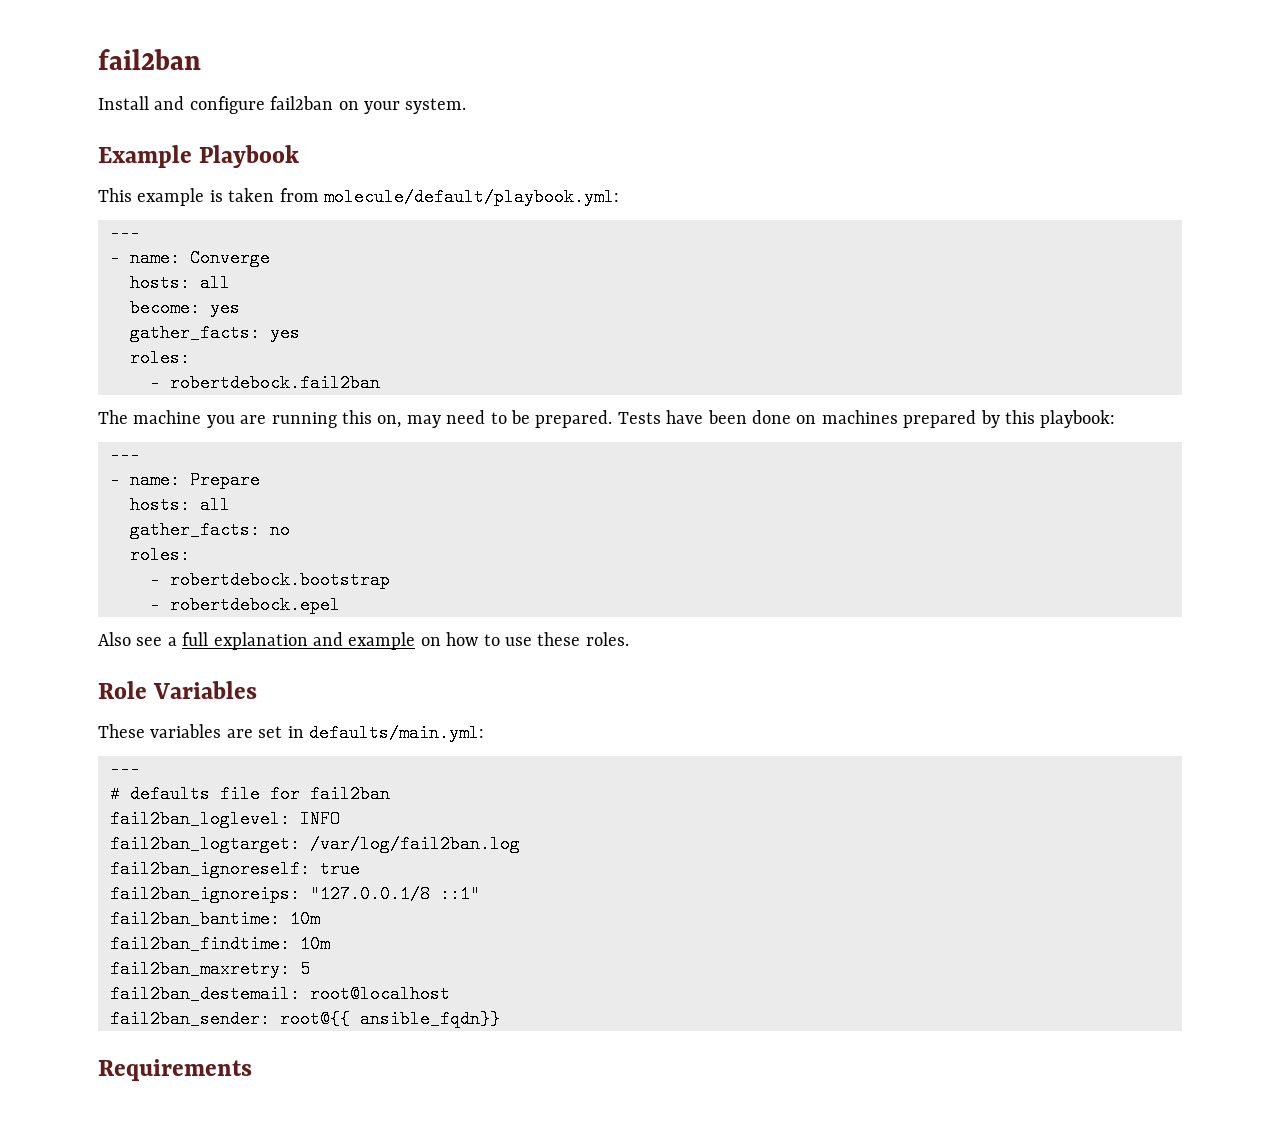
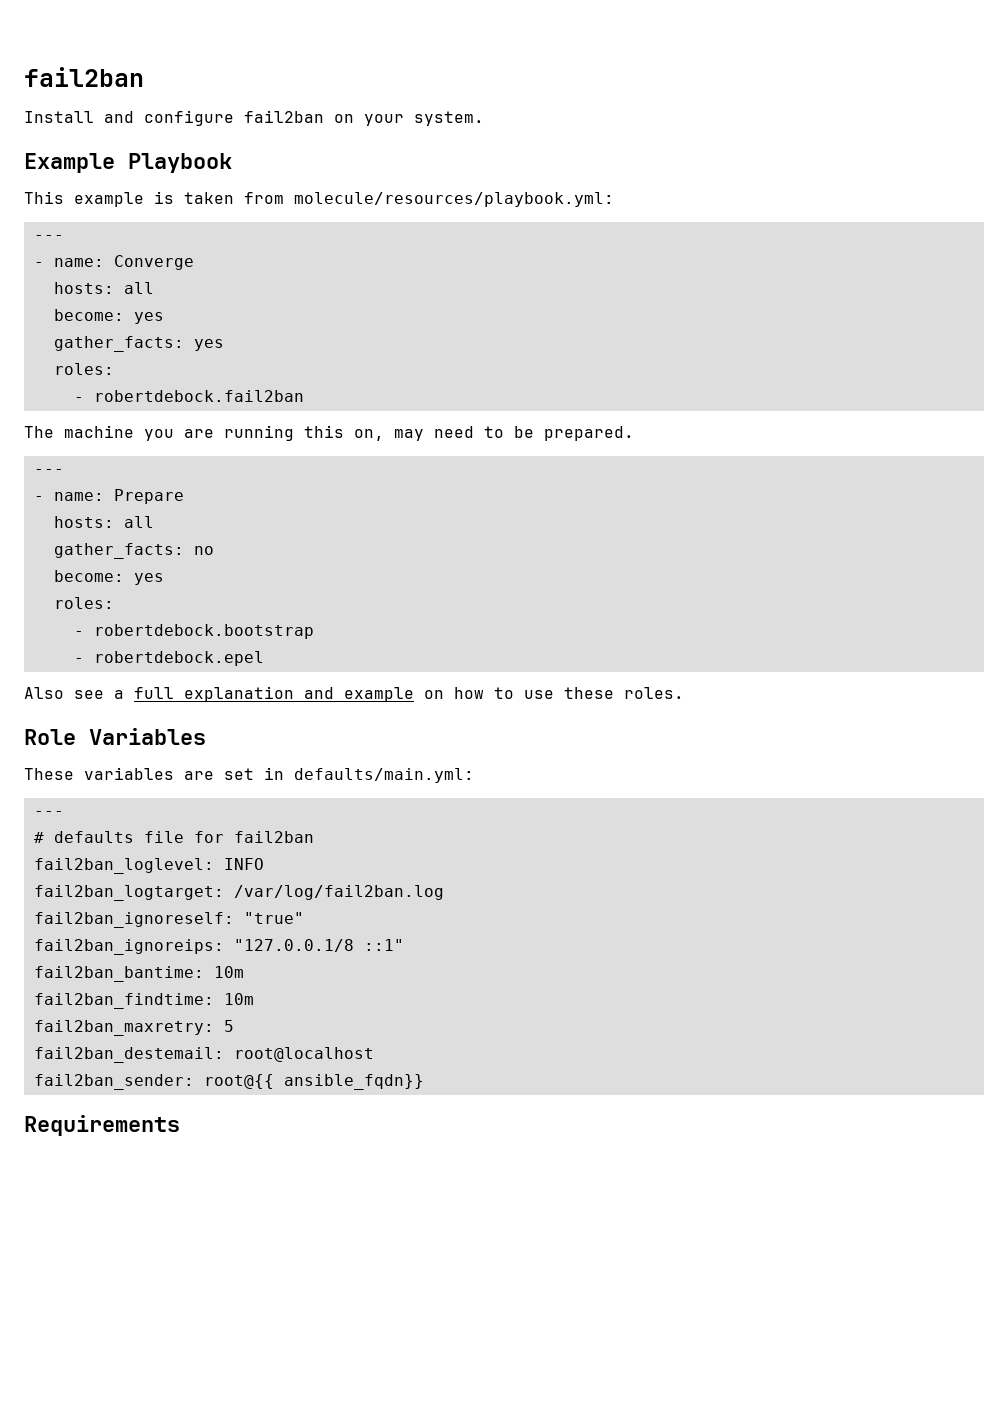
- This example is taken from molecule/default/playbook.yml:
+ This example is taken from molecule/resources/playbook.yml:
- Tests have been done on machines prepared by this playbook:
  gather_facts: no
+ become: yes
- fail2ban_ignoreself: true
+ fail2ban_ignoreself: "true"

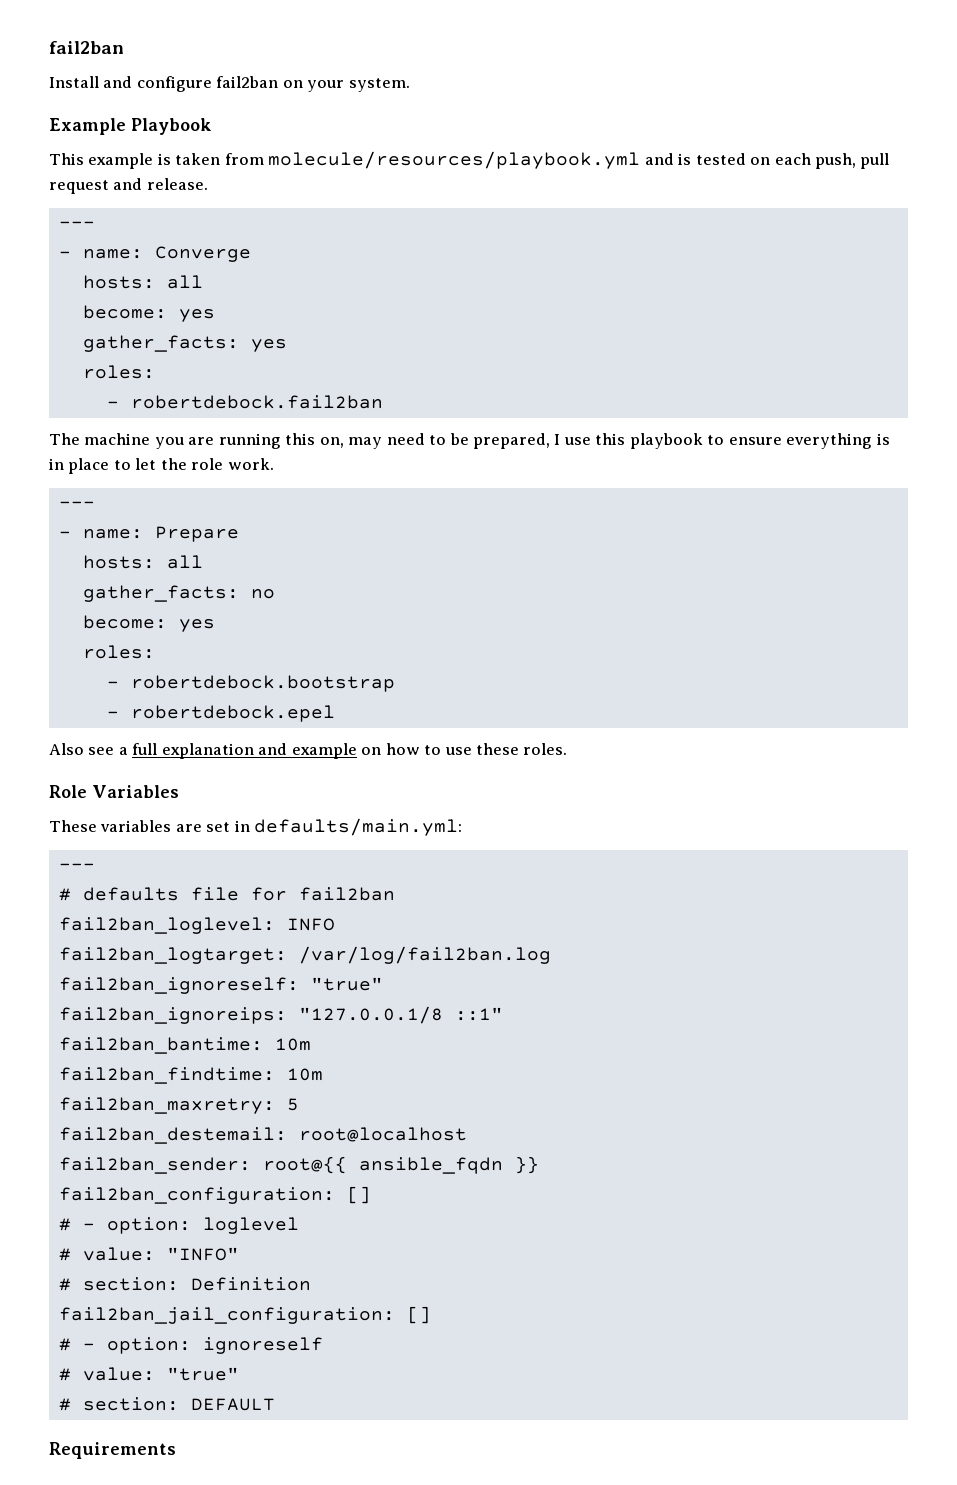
- This example is taken from molecule/resources/playbook.yml:
+ This example is taken from molecule/resources/playbook.yml and is tested on each push, pull request and release.
- The machine you are running this on, may need to be prepared.
+ The machine you are running this on, may need to be prepared, I use this playbook to ensure everything is in place to let the role work.
- fail2ban_sender: root@{{ ansible_fqdn}}
+ fail2ban_sender: root@{{ ansible_fqdn }}
+ fail2ban_configuration: []
+ # - option: loglevel
+ # value: "INFO"
+ # section: Definition
+ fail2ban_jail_configuration: []
+ # - option: ignoreself
+ # value: "true"
+ # section: DEFAULT

